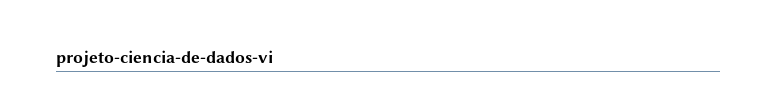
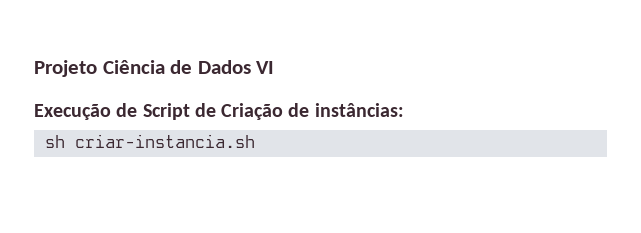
- projeto-ciencia-de-dados-vi
+ Projeto Ciência de Dados VI
+ Execução de Script de Criação de instâncias:
+ sh criar-instancia.sh

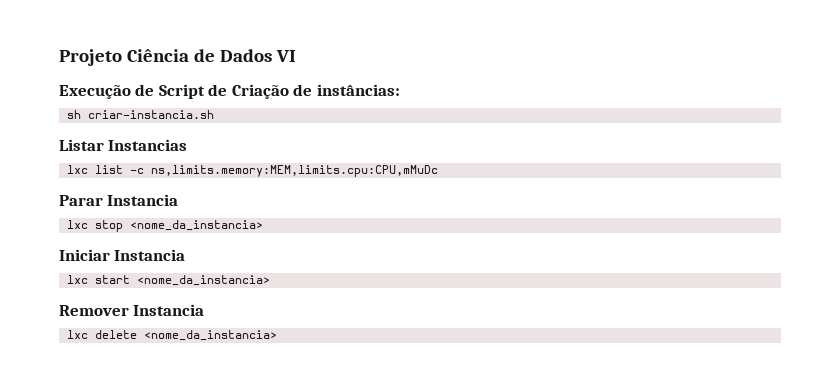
+ Listar Instancias
+ lxc list -c ns,limits.memory:MEM,limits.cpu:CPU,mMuDc
+ Parar Instancia
+ lxc stop <nome_da_instancia>
+ Iniciar Instancia
+ lxc start <nome_da_instancia>
+ Remover Instancia
+ lxc delete <nome_da_instancia>

